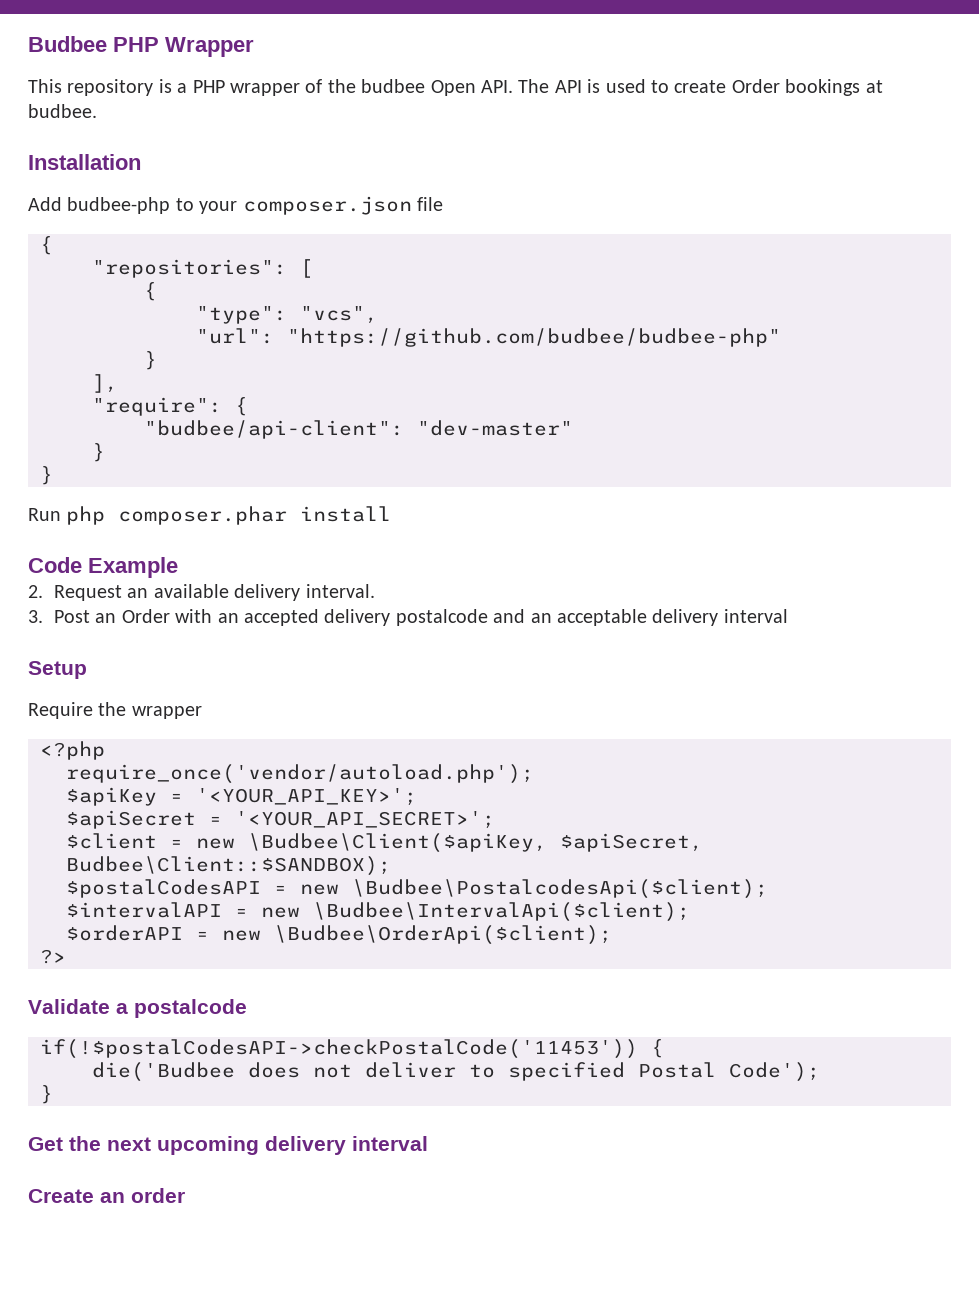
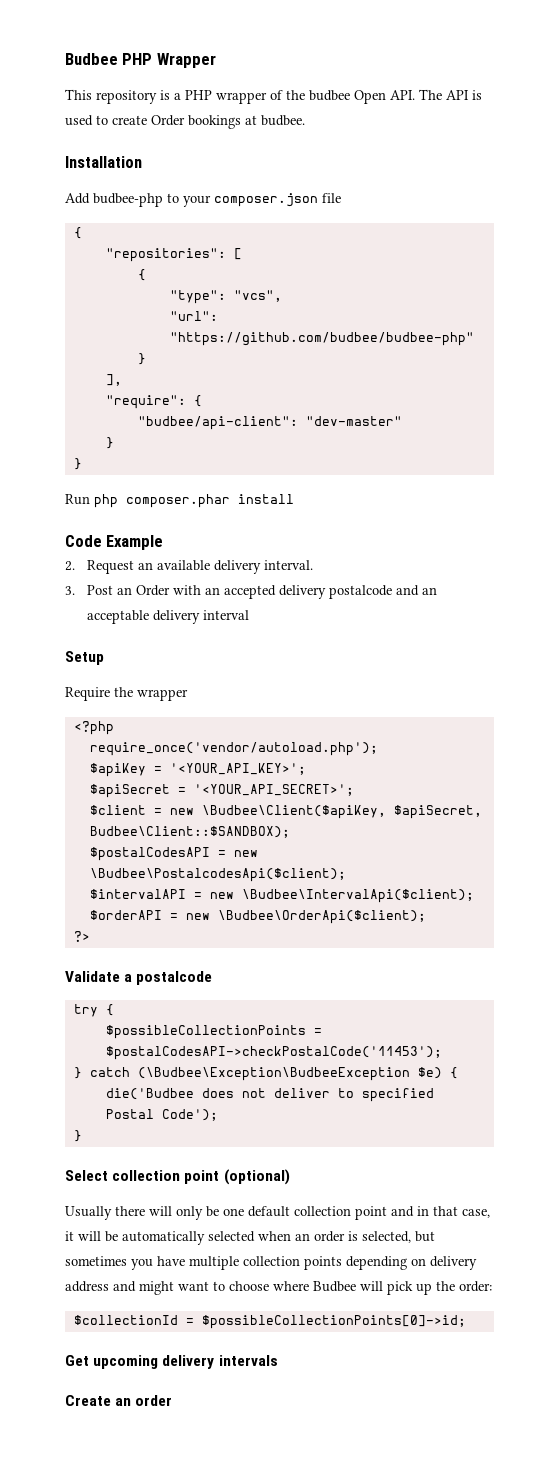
- if(!$postalCodesAPI->checkPostalCode('11453')) {
+ try {
+ $possibleCollectionPoints = $postalCodesAPI->checkPostalCode('11453');
+ } catch (\Budbee\Exception\BudbeeException $e) {
+ Select collection point (optional)
+ Usually there will only be one default collection point and in that case, it will be automatically selected when an order is selected, but sometimes you have multiple collection points depending on delivery address and might want to choose where Budbee will pick up the order:
+ $collectionId = $possibleCollectionPoints[0]->id;
- Get the next upcoming delivery interval
+ Get upcoming delivery intervals

